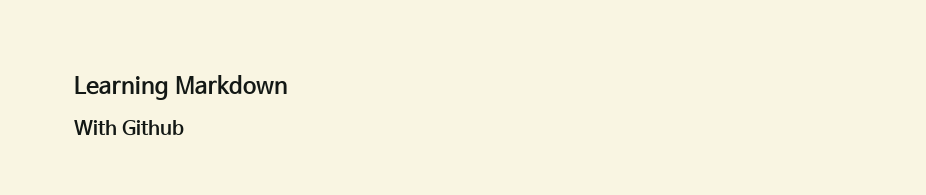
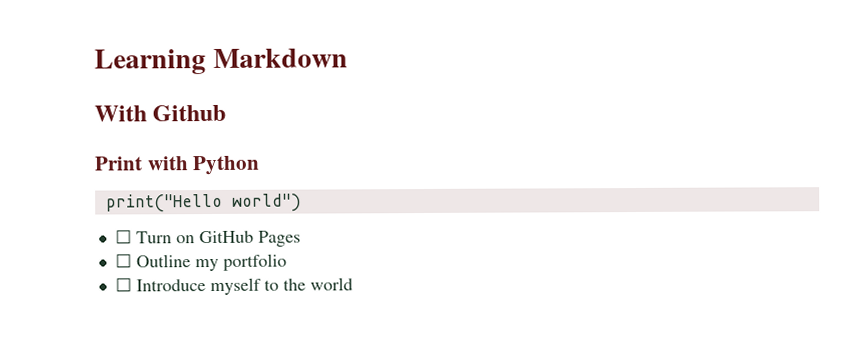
+ Print with Python
+ print("Hello world")
+ ☐ Turn on GitHub Pages
+ ☐ Outline my portfolio
+ ☐ Introduce myself to the world

